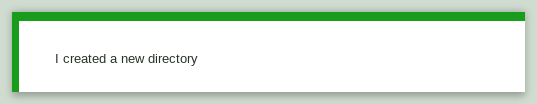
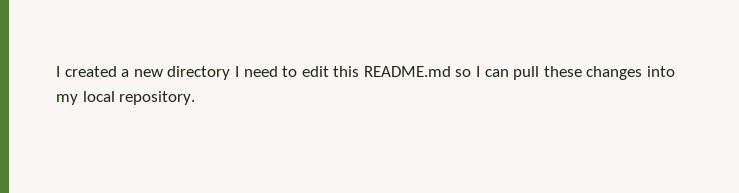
- I created a new directory
+ I created a new directory I need to edit this README.md so I can pull these changes into my local repository.

